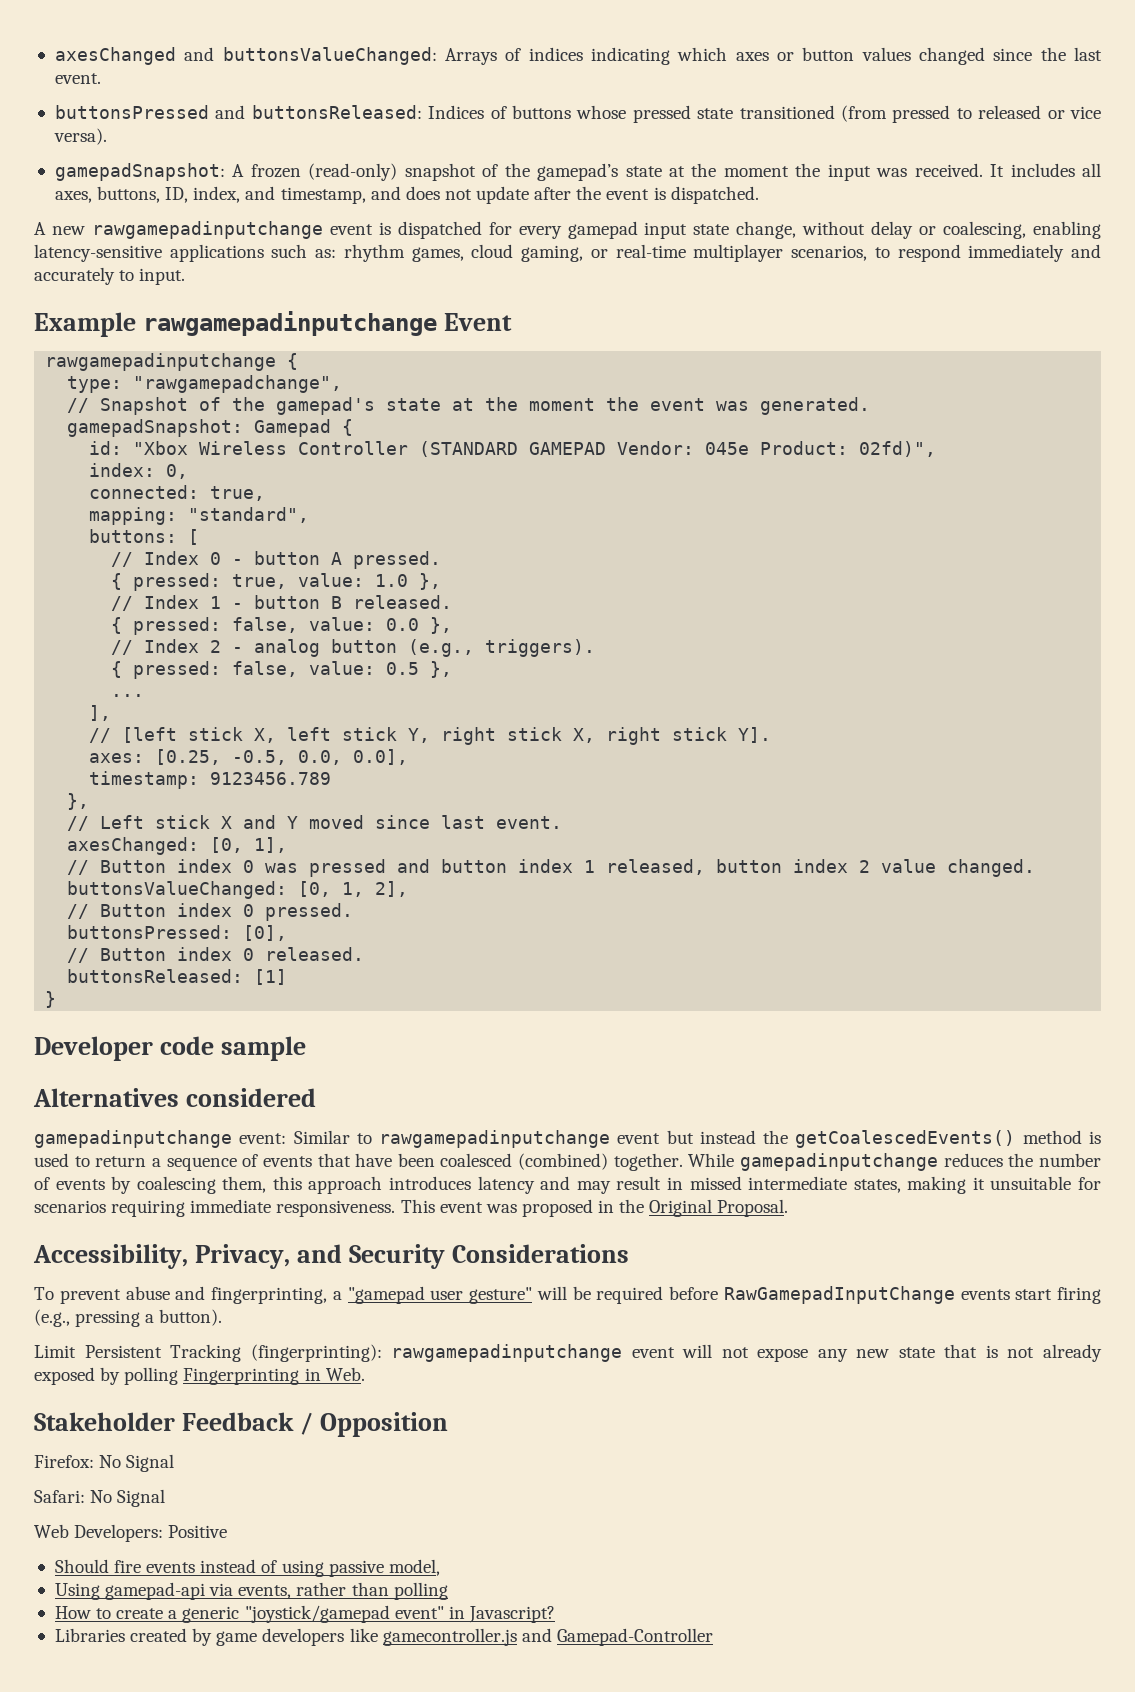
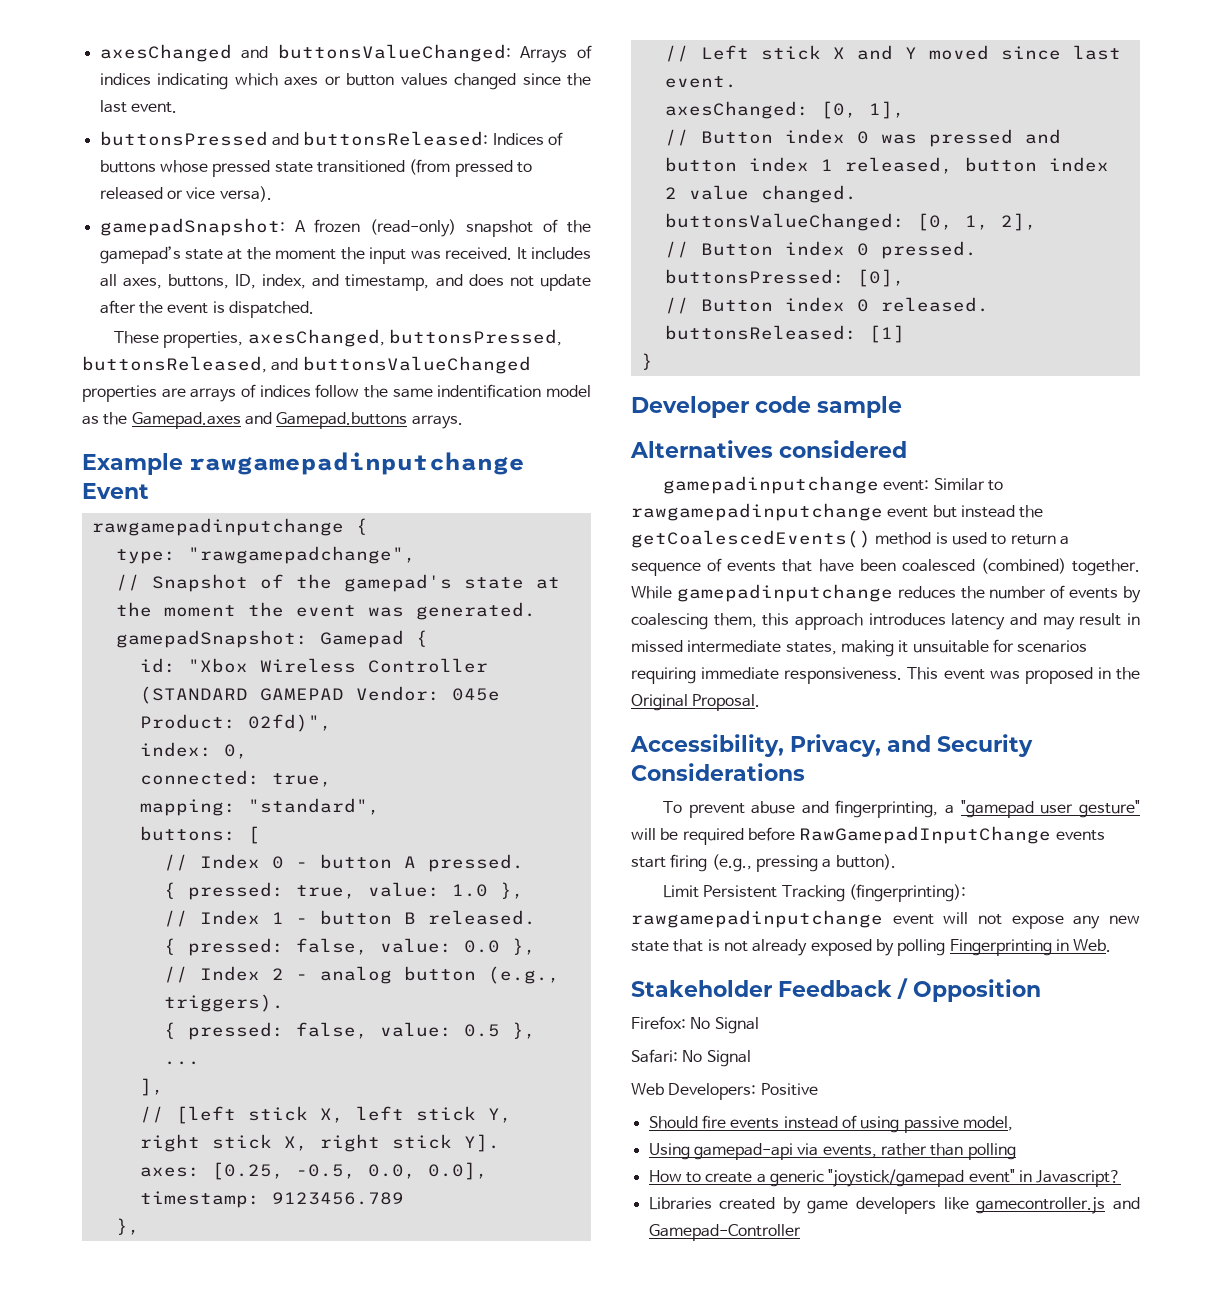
- A new rawgamepadinputchange event is dispatched for every gamepad input state change, without delay or coalescing, enabling latency-sensitive applications such as: rhythm games, cloud gaming, or real-time multiplayer scenarios, to respond immediately and accurately to input.
+ These properties, axesChanged, buttonsPressed, buttonsReleased, and buttonsValueChanged properties are arrays of indices follow the same indentification model as the Gamepad.axes and Gamepad.buttons arrays.

